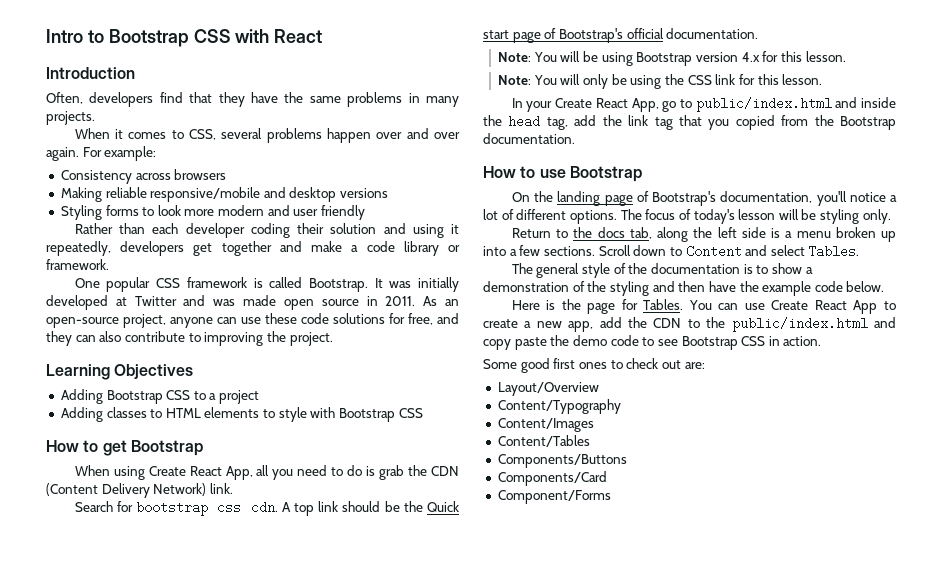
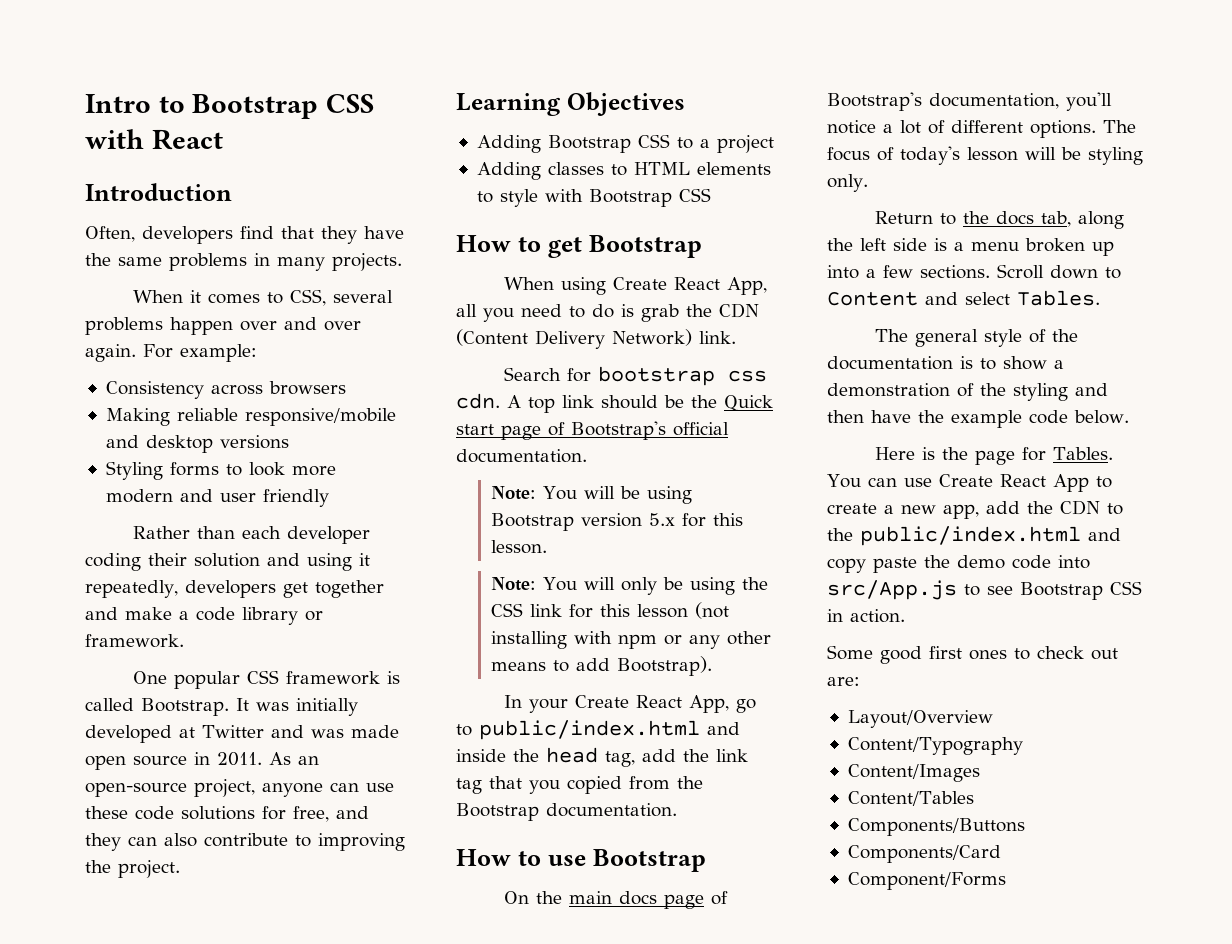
- Note: You will be using Bootstrap version 4.x for this lesson.
+ Note: You will be using Bootstrap version 5.x for this lesson.
- Note: You will only be using the CSS link for this lesson.
+ Note: You will only be using the CSS link for this lesson (not installing with npm or any other means to add Bootstrap).
- On the landing page of Bootstrap's documentation, you'll notice a lot of different options.
+ On the main docs page of Bootstrap's documentation, you'll notice a lot of different options.
- You can use Create React App to create a new app, add the CDN to the public/index.html and copy paste the demo code to see Bootstrap CSS in action.
+ You can use Create React App to create a new app, add the CDN to the public/index.html and copy paste the demo code into src/App.js to see Bootstrap CSS in action.

